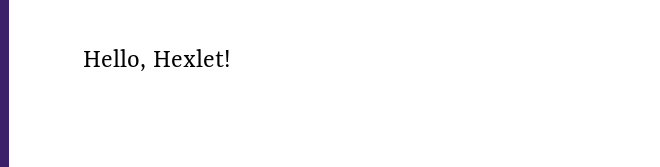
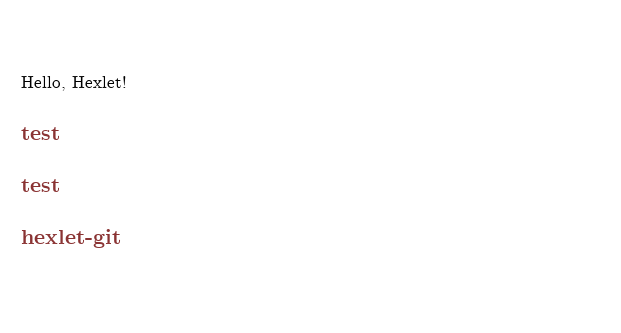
  Hello, Hexlet!
+ test
+ test
+ hexlet-git

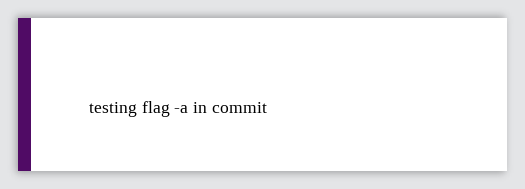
- Hello, Hexlet!
- test
- test
- hexlet-git
+ testing flag -a in commit

